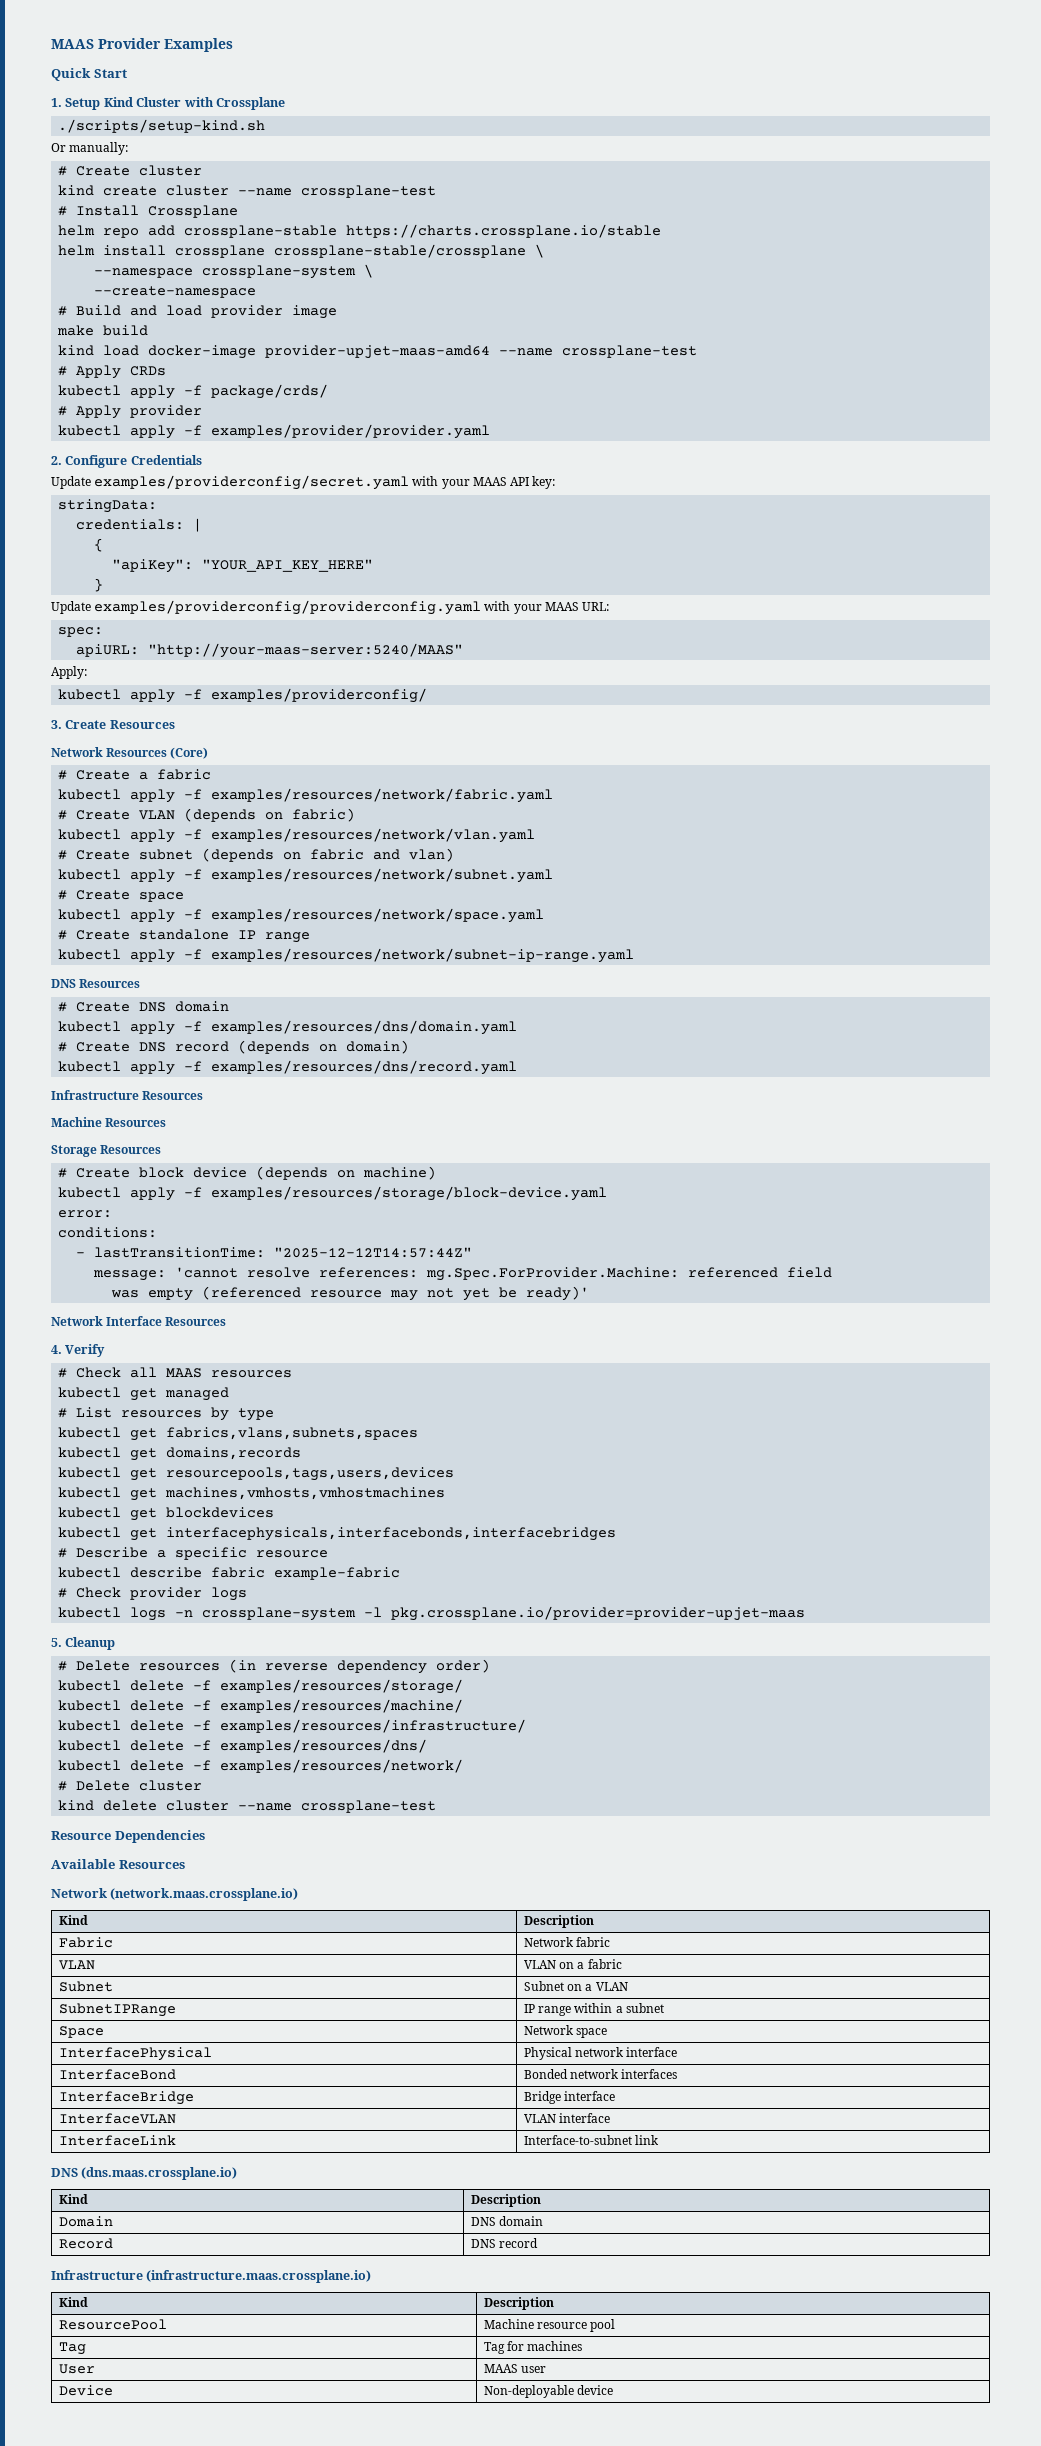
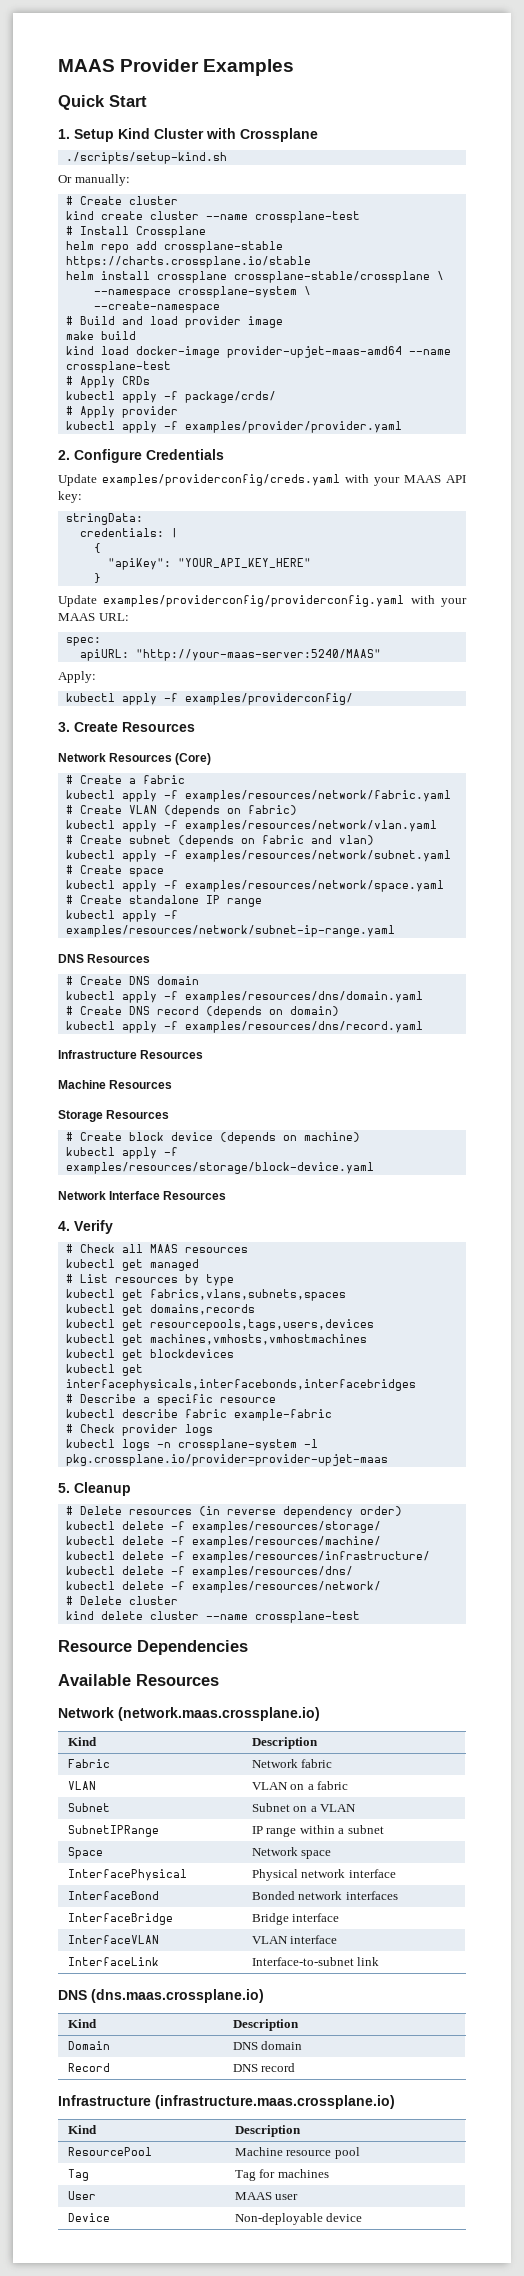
- Update examples/providerconfig/secret.yaml with your MAAS API key:
+ Update examples/providerconfig/creds.yaml with your MAAS API key:
- error:
- conditions:
- - lastTransitionTime: "2025-12-12T14:57:44Z"
- message: 'cannot resolve references: mg.Spec.ForProvider.Machine: referenced field
- was empty (referenced resource may not yet be ready)'

